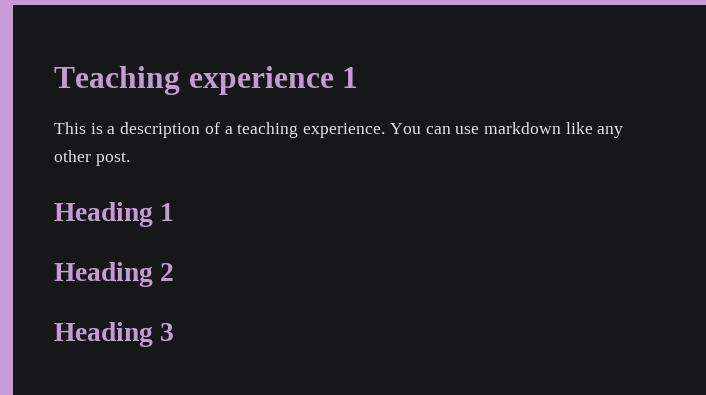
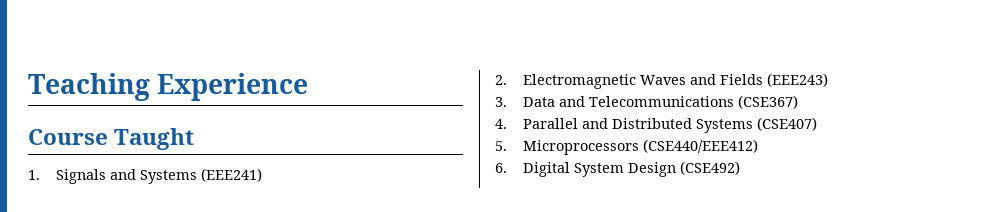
- Teaching experience 1
- This is a description of a teaching experience. You can use markdown like any other post.
- Heading 1
- Heading 2
- Heading 3
+ Teaching Experience
+ Course Taught
+ 1. Signals and Systems (EEE241)
+ 2. Electromagnetic Waves and Fields (EEE243)
+ 3. Data and Telecommunications (CSE367)
+ 4. Parallel and Distributed Systems (CSE407)
+ 5. Microprocessors (CSE440/EEE412)
+ 6. Digital System Design (CSE492)

